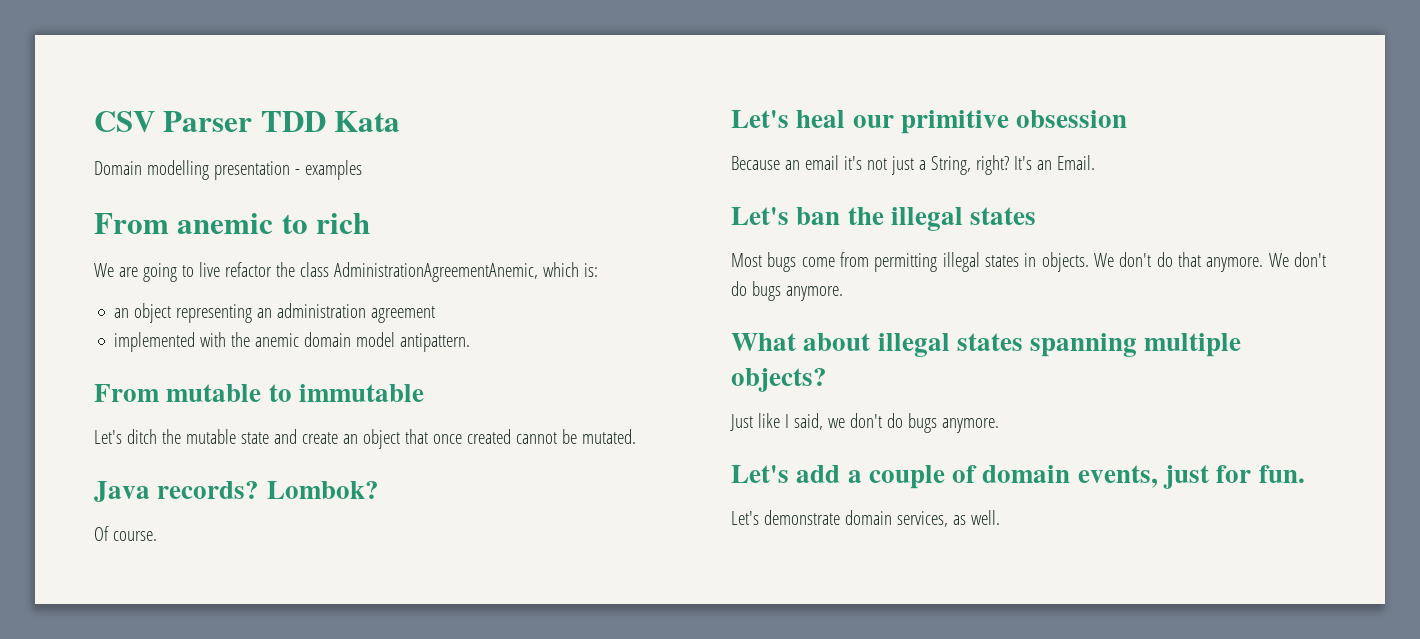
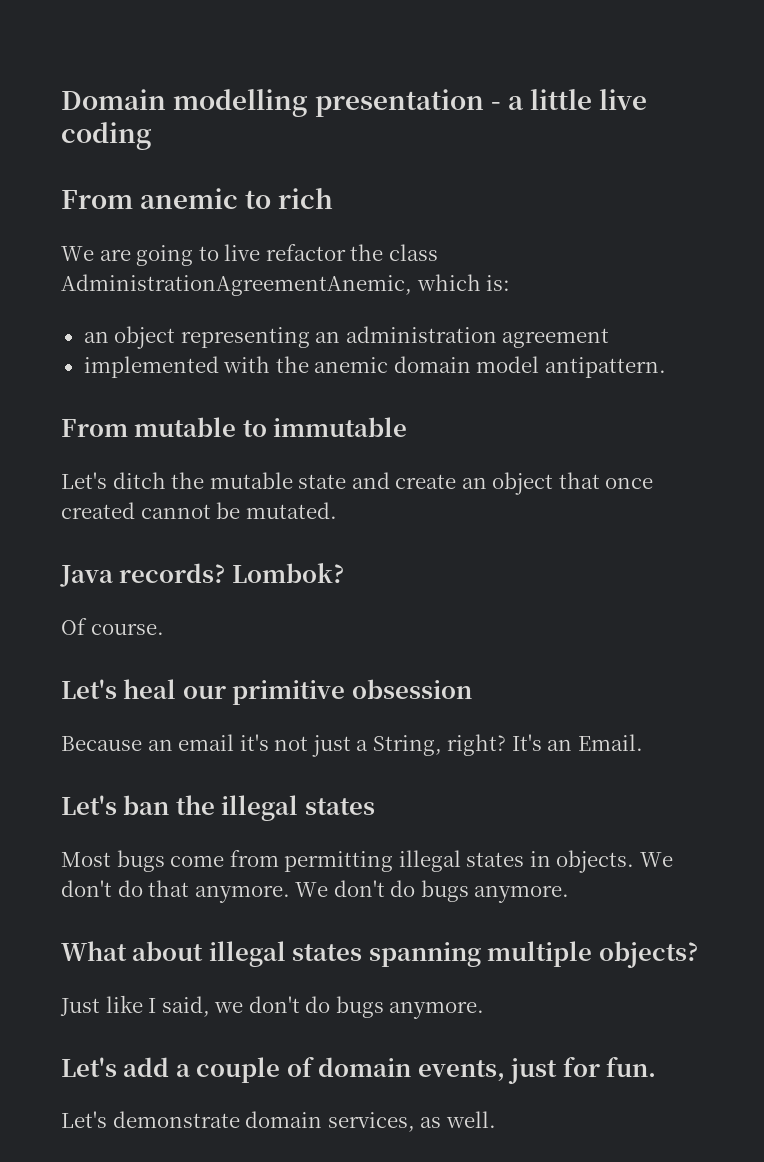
- CSV Parser TDD Kata
- Domain modelling presentation - examples
+ Domain modelling presentation - a little live coding

